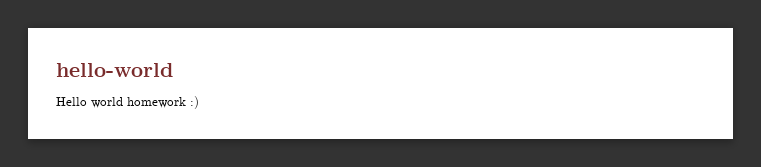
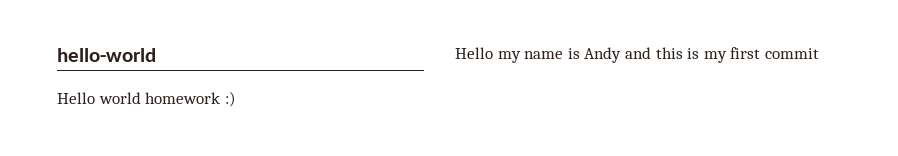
+ Hello my name is Andy and this is my first commit

